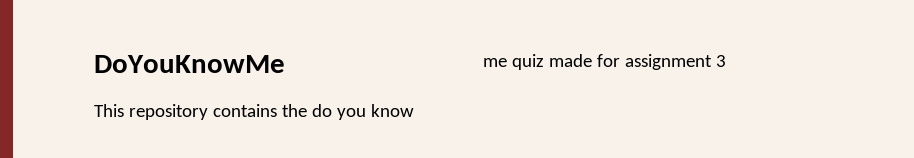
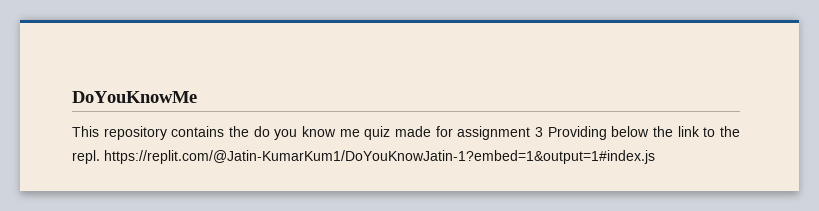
- This repository contains the do you know me quiz made for assignment 3
+ This repository contains the do you know me quiz made for assignment 3 Providing below the link to the repl. https://replit.com/@Jatin-KumarKum1/DoYouKnowJatin-1?embed=1&output=1#index.js

